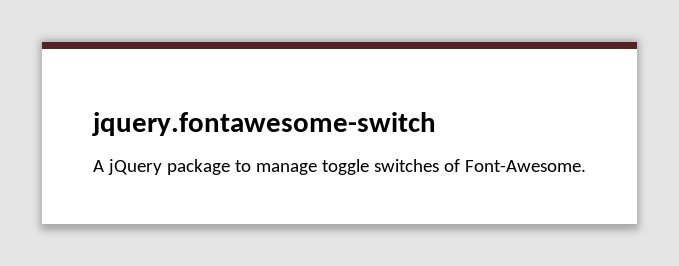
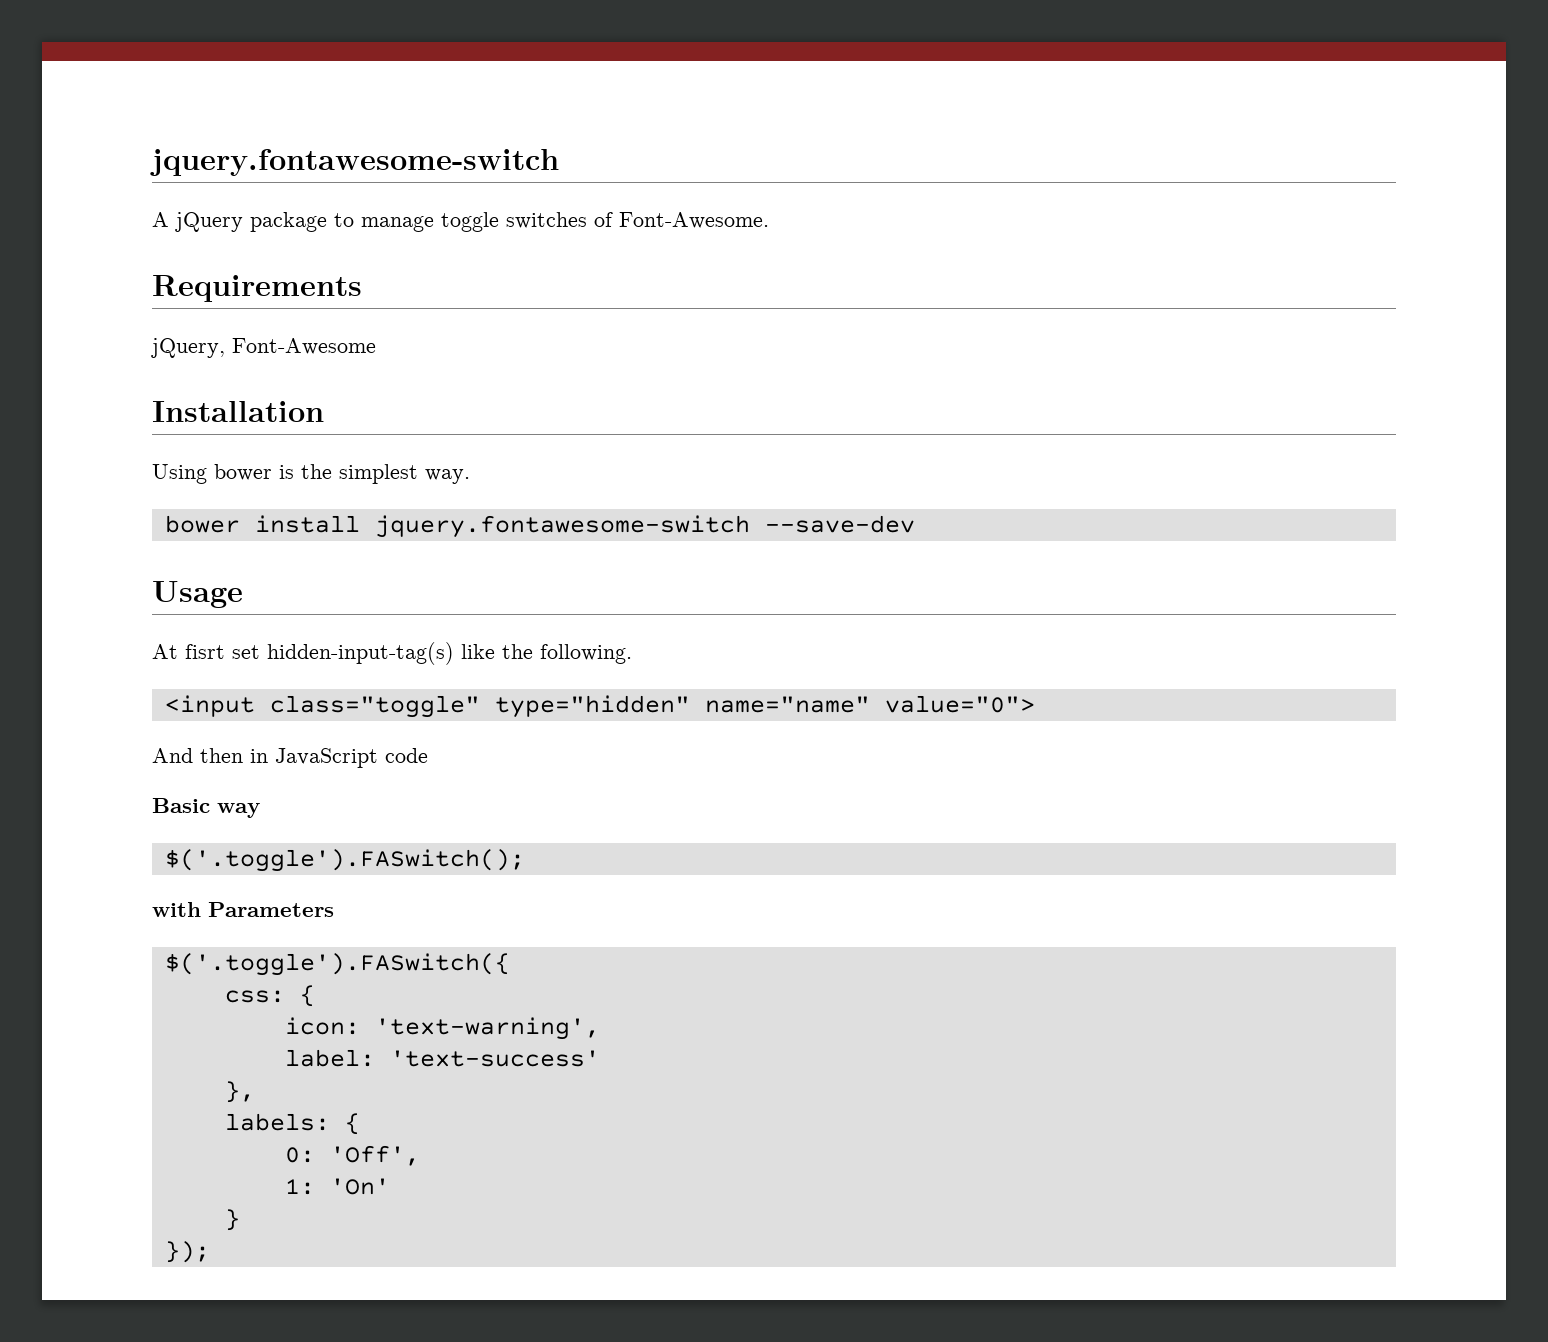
+ Requirements
+ jQuery, Font-Awesome
+ Installation
+ Using bower is the simplest way.
+ bower install jquery.fontawesome-switch --save-dev
+ Usage
+ At fisrt set hidden-input-tag(s) like the following.
+ <input class="toggle" type="hidden" name="name" value="0">
+ And then in JavaScript code
+ Basic way
+ $('.toggle').FASwitch();
+ with Parameters
+ $('.toggle').FASwitch({
+ css: {
+ icon: 'text-warning',
+ label: 'text-success'
+ },
+ labels: {
+ 0: 'Off',
+ 1: 'On'
+ }
+ });

